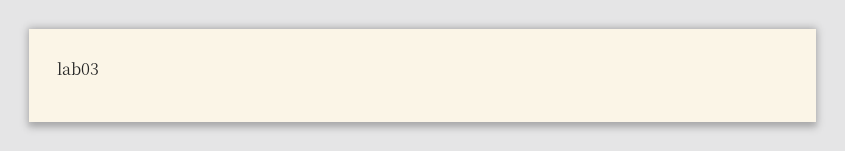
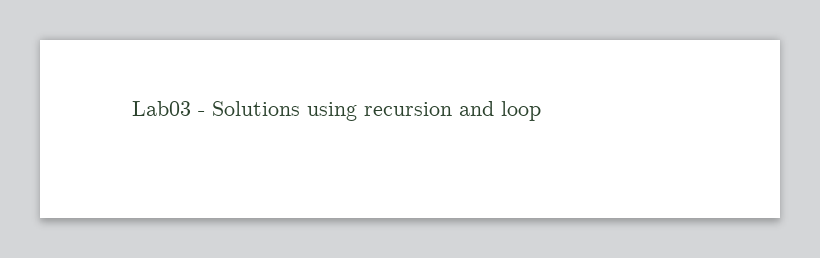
- lab03
+ Lab03 - Solutions using recursion and loop

